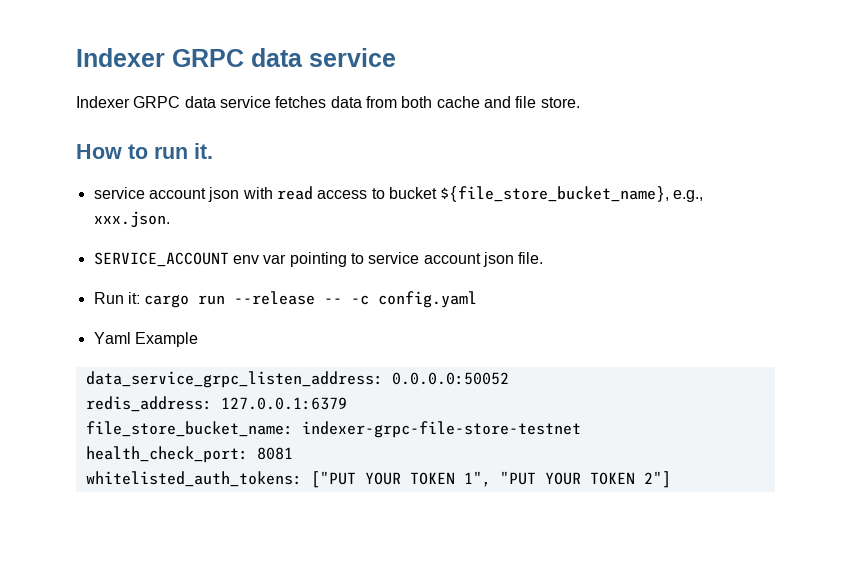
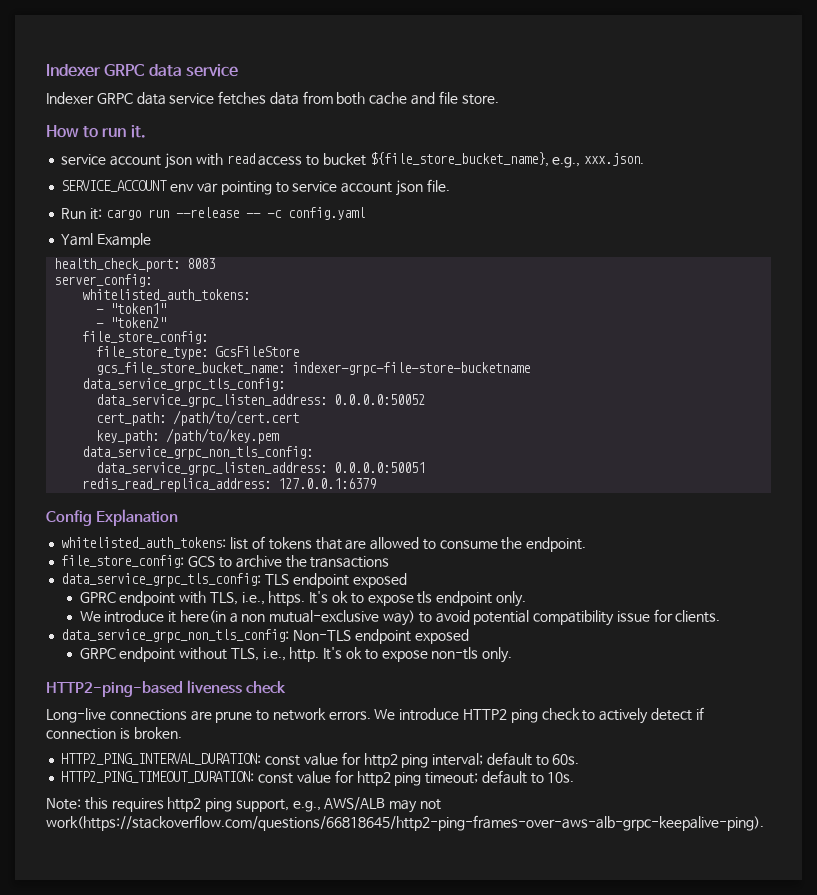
+ health_check_port: 8083
+ server_config:
+ whitelisted_auth_tokens:
+ - "token1"
+ - "token2"
+ file_store_config:
+ file_store_type: GcsFileStore
+ gcs_file_store_bucket_name: indexer-grpc-file-store-bucketname
+ data_service_grpc_tls_config:
  data_service_grpc_listen_address: 0.0.0.0:50052
- redis_address: 127.0.0.1:6379
- file_store_bucket_name: indexer-grpc-file-store-testnet
- health_check_port: 8081
- whitelisted_auth_tokens: ["PUT YOUR TOKEN 1", "PUT YOUR TOKEN 2"]
+ cert_path: /path/to/cert.cert
+ key_path: /path/to/key.pem
+ data_service_grpc_non_tls_config:
+ data_service_grpc_listen_address: 0.0.0.0:50051
+ redis_read_replica_address: 127.0.0.1:6379
+ Config Explanation
+ whitelisted_auth_tokens: list of tokens that are allowed to consume the endpoint.
+ file_store_config: GCS to archive the transactions
+ data_service_grpc_tls_config: TLS endpoint exposed
+ GPRC endpoint with TLS, i.e., https. It's ok to expose tls endpoint only.
+ We introduce it here(in a non mutual-exclusive way) to avoid potential compatibility issue for clients.
+ data_service_grpc_non_tls_config: Non-TLS endpoint exposed
+ GRPC endpoint without TLS, i.e., http. It's ok to expose non-tls only.
+ HTTP2-ping-based liveness check
+ Long-live connections are prune to network errors. We introduce HTTP2 ping check to actively detect if connection is broken.
+ HTTP2_PING_INTERVAL_DURATION: const value for http2 ping interval; default to 60s.
+ HTTP2_PING_TIMEOUT_DURATION: const value for http2 ping timeout; default to 10s.
+ Note: this requires http2 ping support, e.g., AWS/ALB may not work(https://stackoverflow.com/questions/66818645/http2-ping-frames-over-aws-alb-grpc-keepalive-ping).

